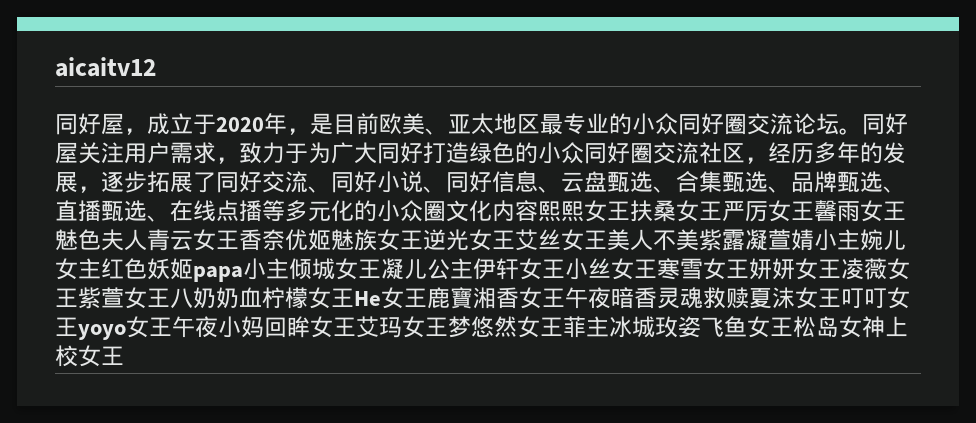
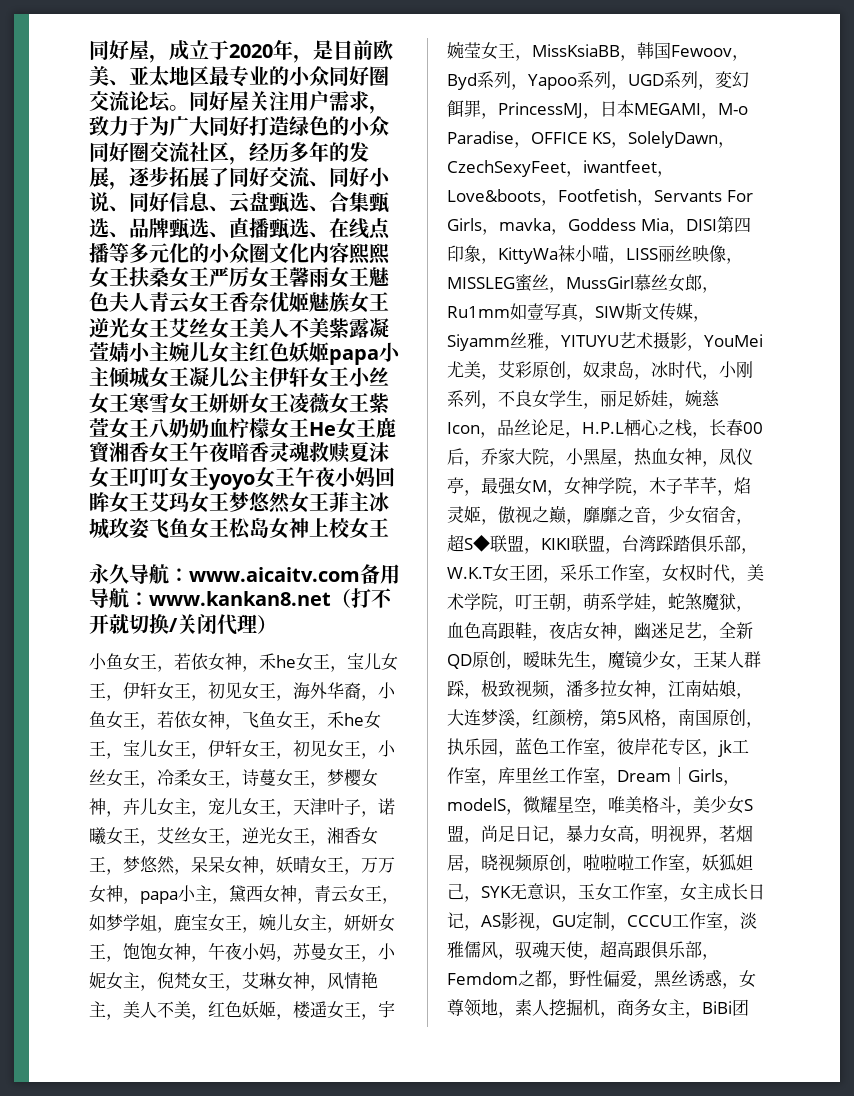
- aicaitv12
+ 永久导航：www.aicaitv.com备用导航：www.kankan8.net（打不开就切换/关闭代理）
+ 小鱼女王，若依女神，禾he女王，宝儿女王，伊轩女王，初见女王，海外华裔，小鱼女王，若依女神，飞鱼女王，禾he女王，宝儿女王，伊轩女王，初见女王，小丝女王，冷柔女王，诗蔓女王，梦樱女神，卉儿女主，宠儿女王，天津叶子，诺曦女王，艾丝女王，逆光女王，湘香女王，梦悠然，呆呆女神，妖晴女王，万万女神，papa小主，黛西女神，青云女王，如梦学姐，鹿宝女王，婉儿女主，妍妍女王，饱饱女神，午夜小妈，苏曼女王，小妮女主，倪梵女王，艾琳女神，风情艳主，美人不美，红色妖姬，楼遥女王，宇婉莹女王，MissKsiaBB，韩国Fewoov，Byd系列，Yapoo系列，UGD系列，変幻餌罪，PrincessMJ，日本MEGAMI，M-o Paradise，OFFICE KS，SolelyDawn，CzechSexyFeet，iwantfeet，Love&boots，Footfetish，Servants For Girls，mavka，Goddess Mia，DISI第四印象，KittyWa袜小喵，LISS丽丝映像，MISSLEG蜜丝，MussGirl慕丝女郎，Ru1mm如壹写真，SIW斯文传媒，Siyamm丝雅，YITUYU艺术摄影，YouMei尤美，艾彩原创，奴隶岛，冰时代，小刚系列，不良女学生，丽足娇娃，婉慈Icon，品丝论足，H.P.L栖心之栈，长春00后，乔家大院，小黑屋，热血女神，凤仪亭，最强女M，女神学院，木子芊芊，焰灵姬，傲视之巅，靡靡之音，少女宿舍，超S◆联盟，KIKI联盟，台湾踩踏俱乐部，W.K.T女王团，采乐工作室，女权时代，美术学院，叮王朝，萌系学娃，蛇煞魔狱，血色高跟鞋，夜店女神，幽迷足艺，全新QD原创，暧昧先生，魔镜少女，王某人群踩，极致视频，潘多拉女神，江南姑娘，大连梦溪，红颜榜，第5风格，南国原创，执乐园，蓝色工作室，彼岸花专区，jk工作室，库里丝工作室，Dream｜Girls，modelS，微耀星空，唯美格斗，美少女S盟，尚足日记，暴力女高，明视界，茗烟居，晓视频原创，啦啦啦工作室，妖狐妲己，SYK无意识，玉女工作室，女主成长日记，AS影视，GU定制，CCCU工作室，淡雅儒风，驭魂天使，超高跟俱乐部，Femdom之都，野性偏爱，黑丝诱惑，女尊领地，素人挖掘机，商务女主，BiBi团

